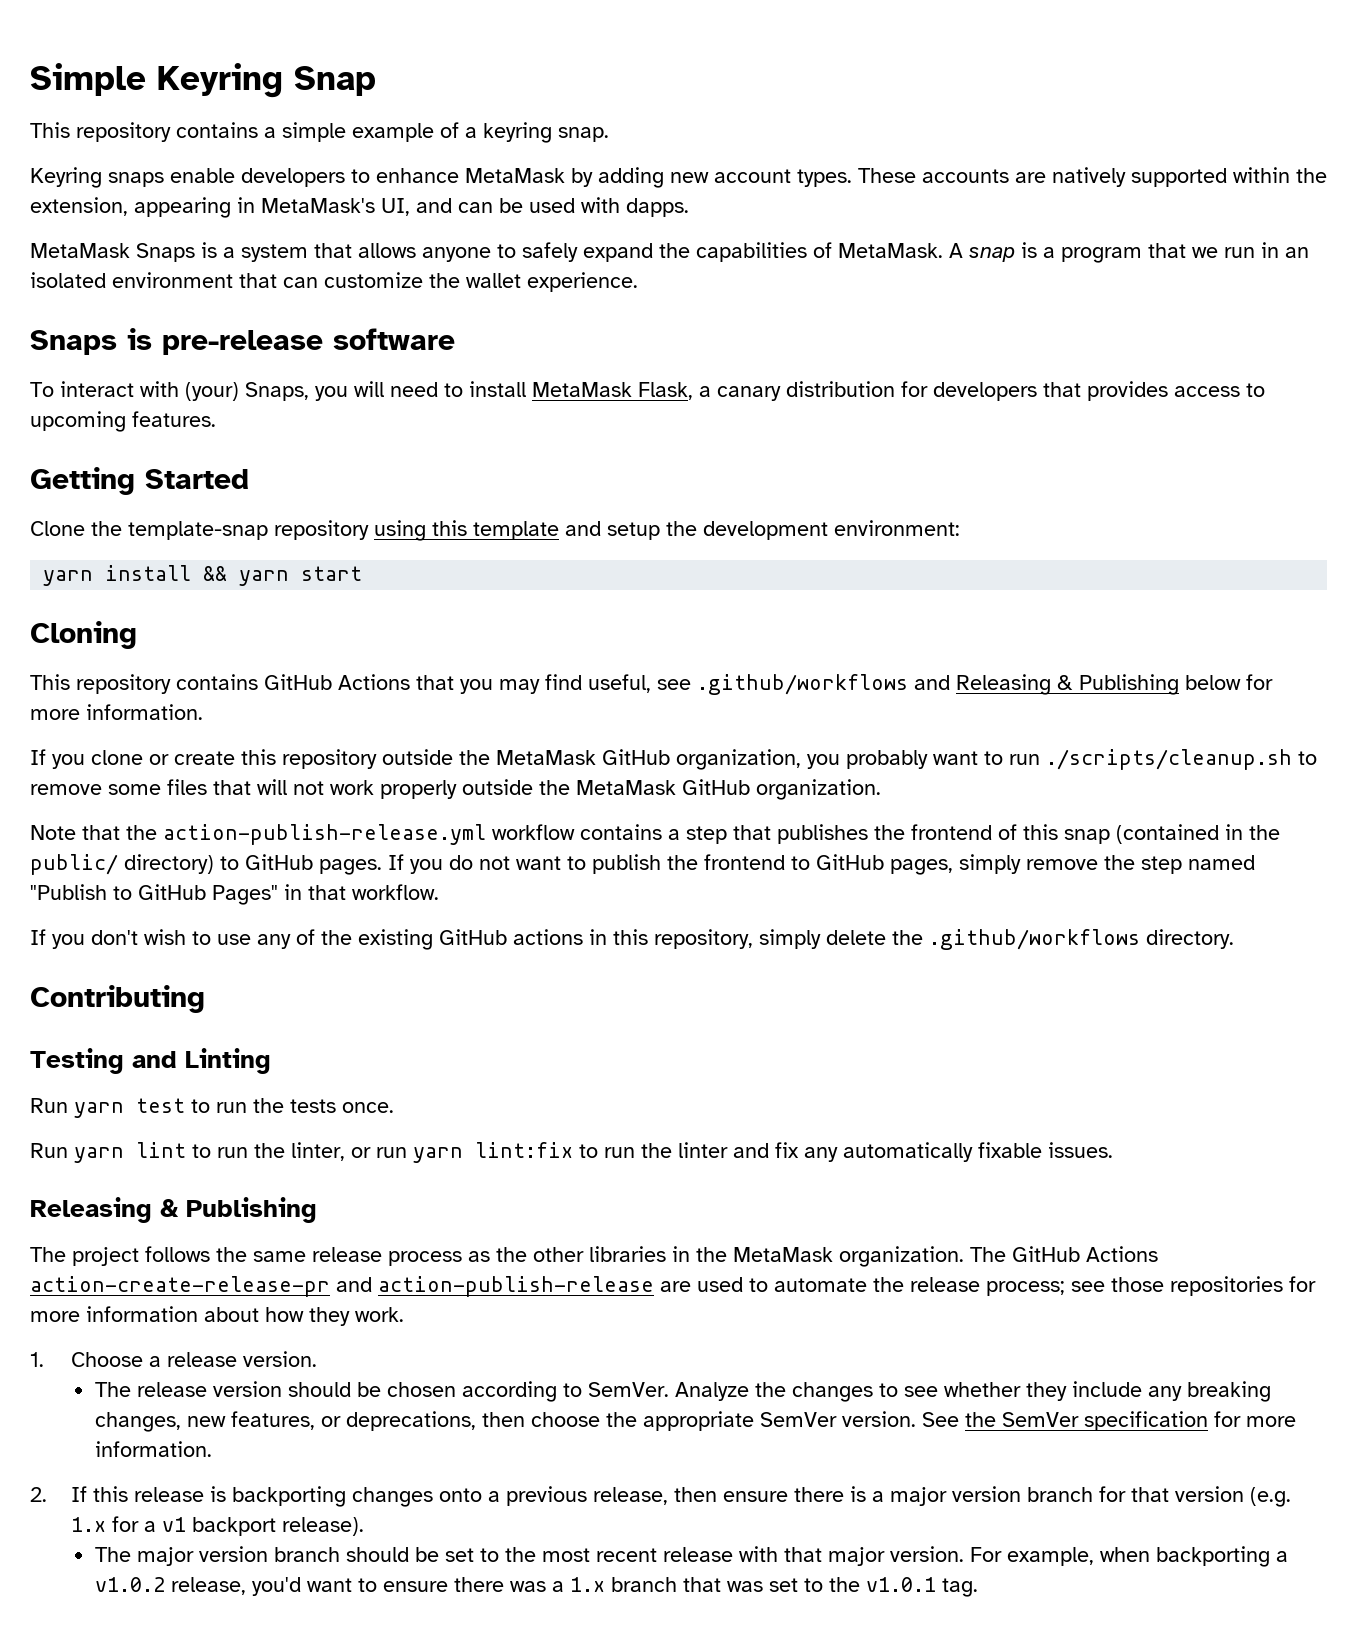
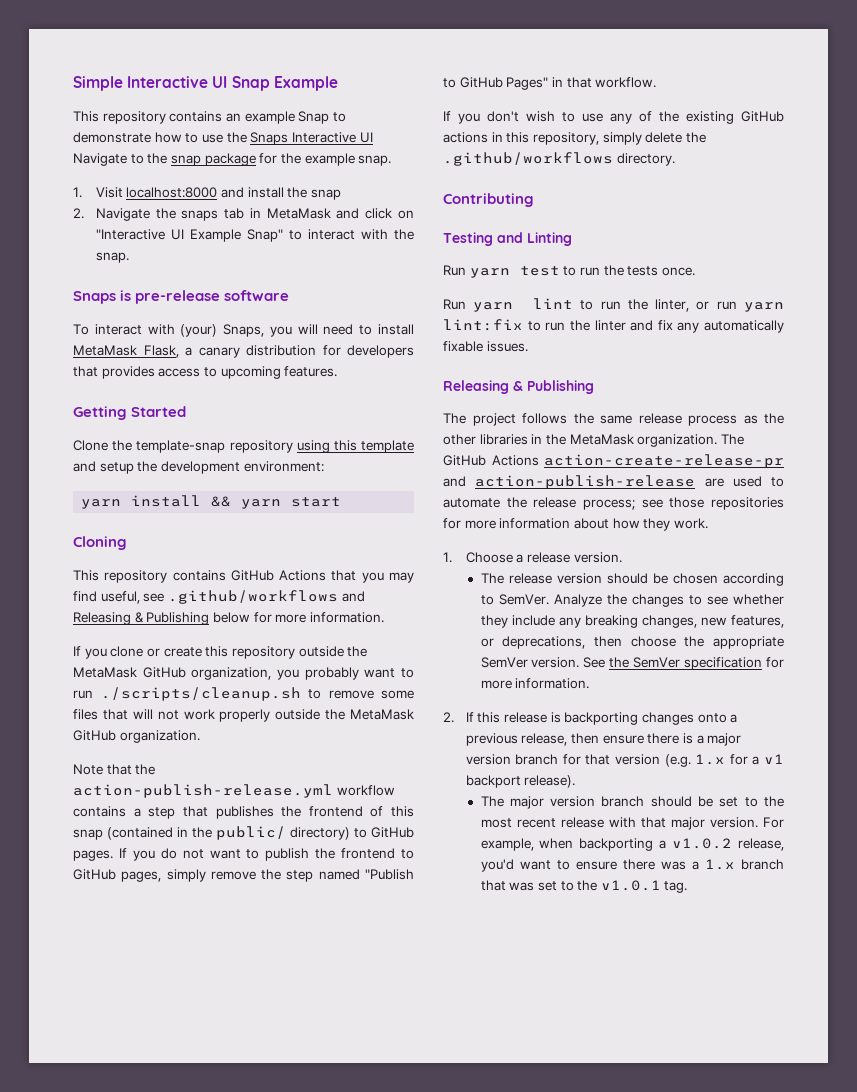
- Simple Keyring Snap
- This repository contains a simple example of a keyring snap.
- Keyring snaps enable developers to enhance MetaMask by adding new account types. These accounts are natively supported within the extension, appearing in MetaMask's UI, and can be used with dapps.
- MetaMask Snaps is a system that allows anyone to safely expand the capabilities of MetaMask. A snap is a program that we run in an isolated environment that can customize the wallet experience.
+ Simple Interactive UI Snap Example
+ This repository contains an example Snap to demonstrate how to use the Snaps Interactive UI Navigate to the snap package for the example snap.
+ 1. Visit localhost:8000 and install the snap
+ 2. Navigate the snaps tab in MetaMask and click on "Interactive UI Example Snap" to interact with the snap.

